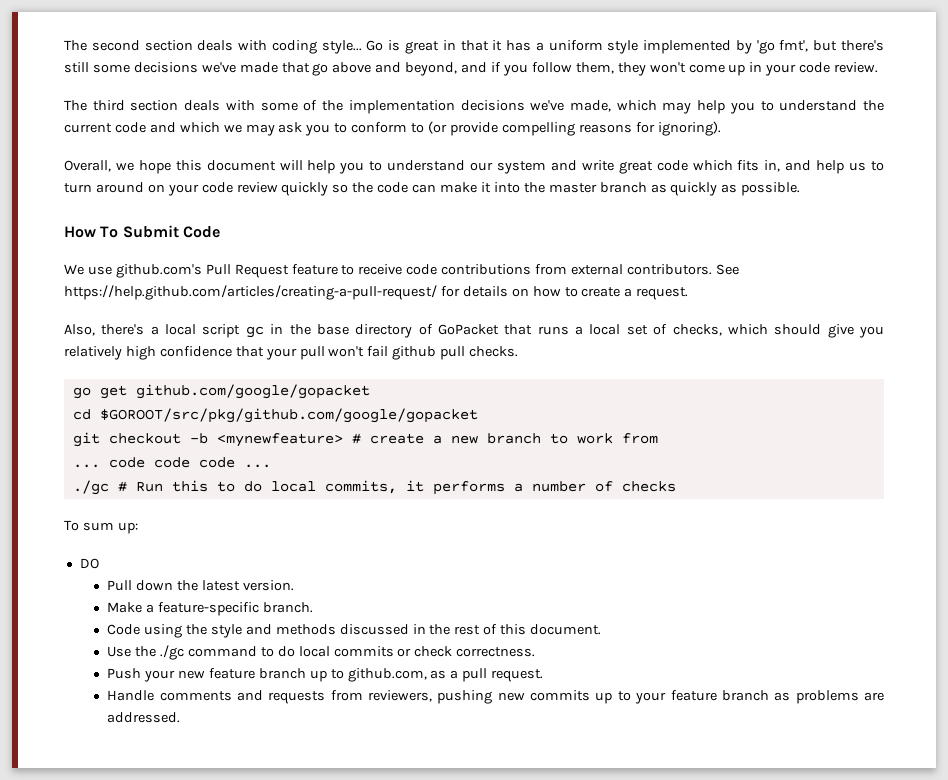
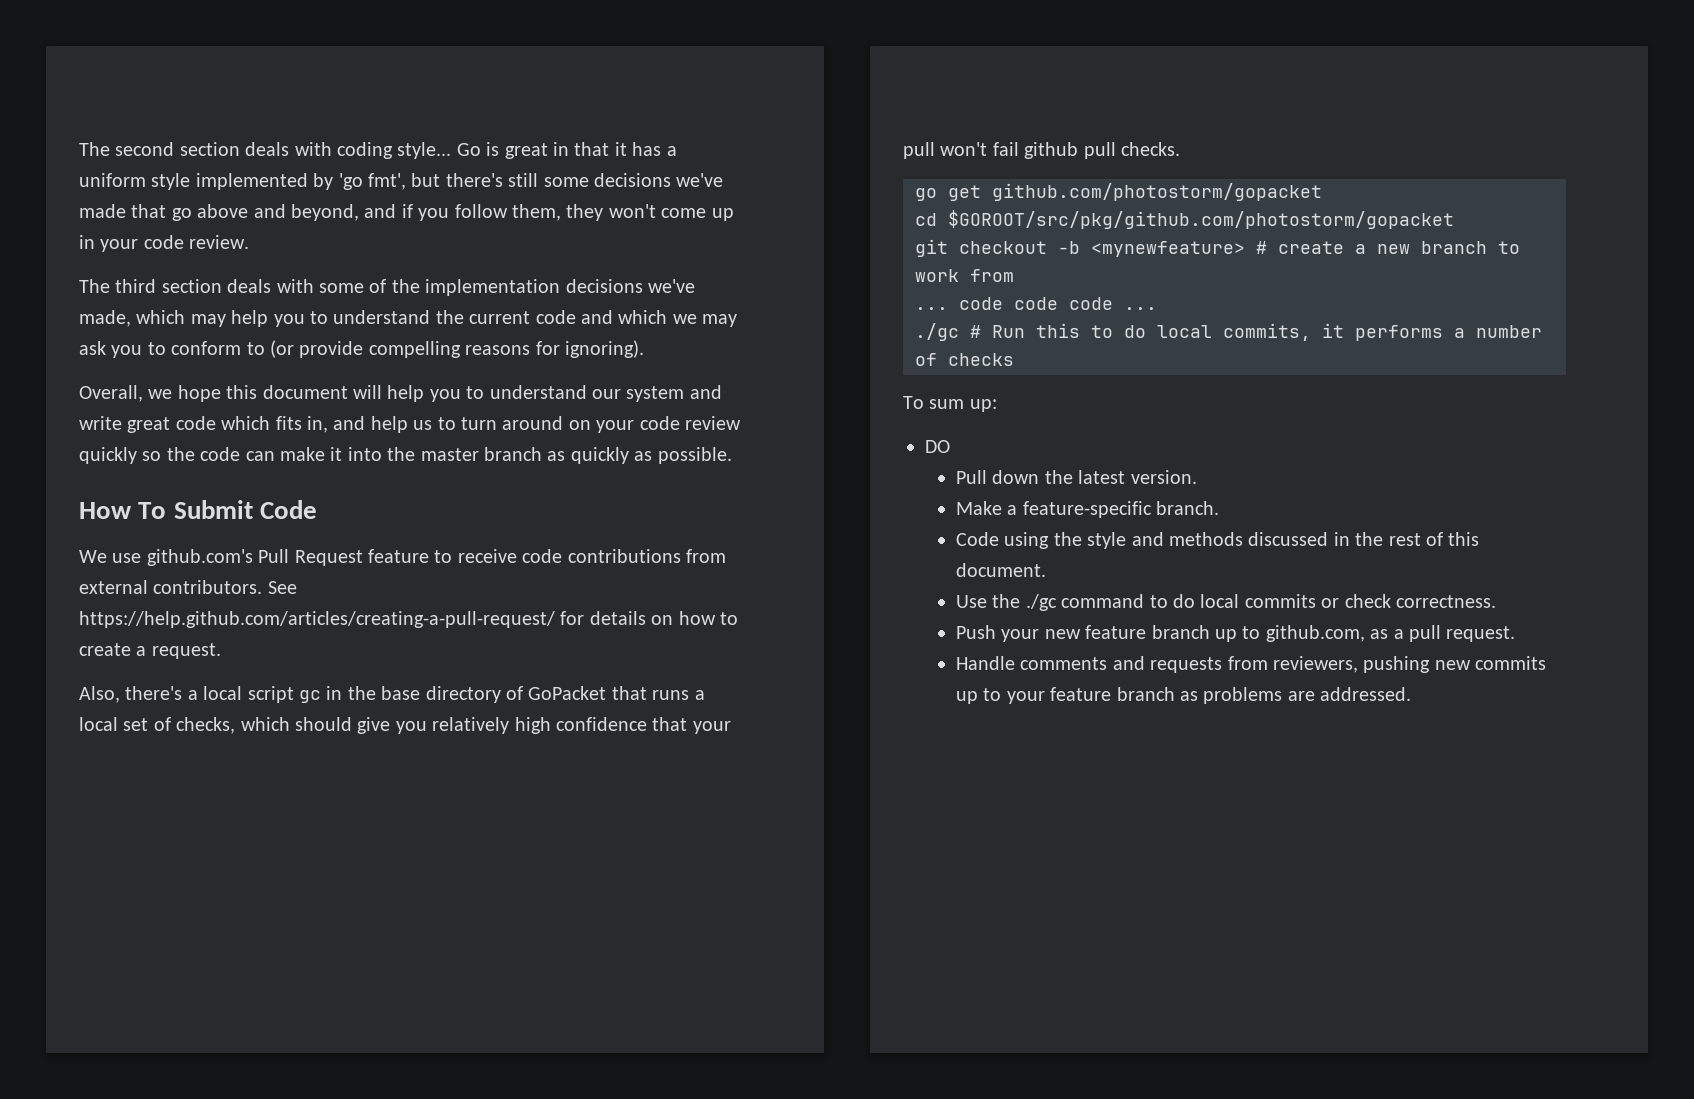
- go get github.com/google/gopacket
+ go get github.com/photostorm/gopacket
- cd $GOROOT/src/pkg/github.com/google/gopacket
+ cd $GOROOT/src/pkg/github.com/photostorm/gopacket

